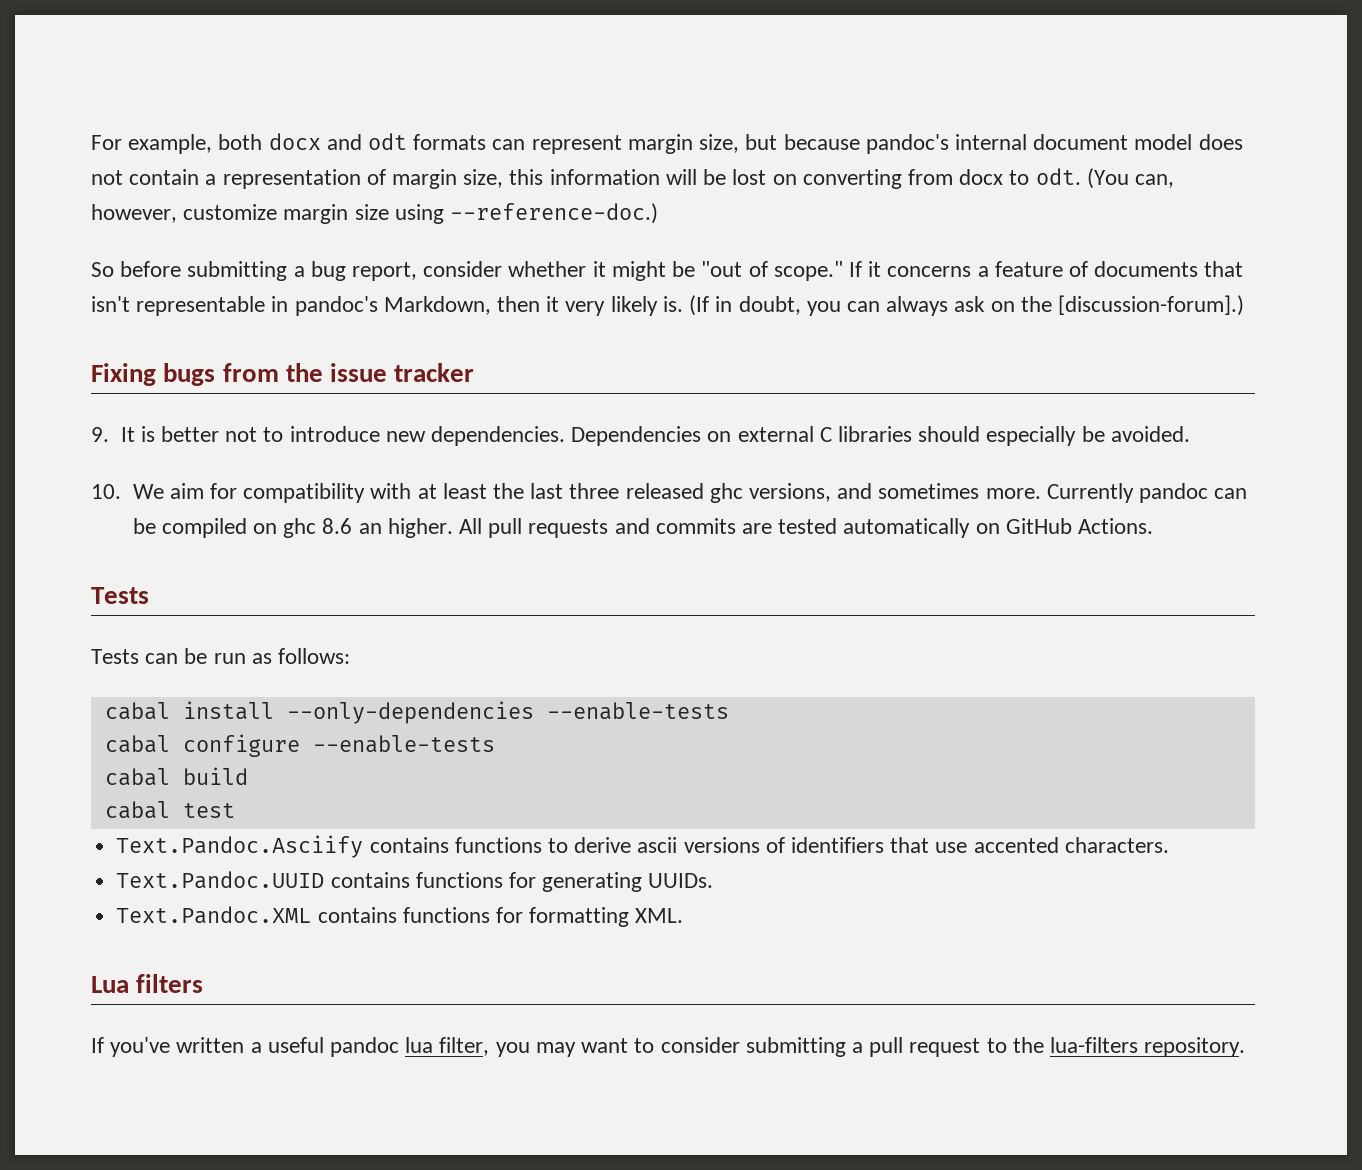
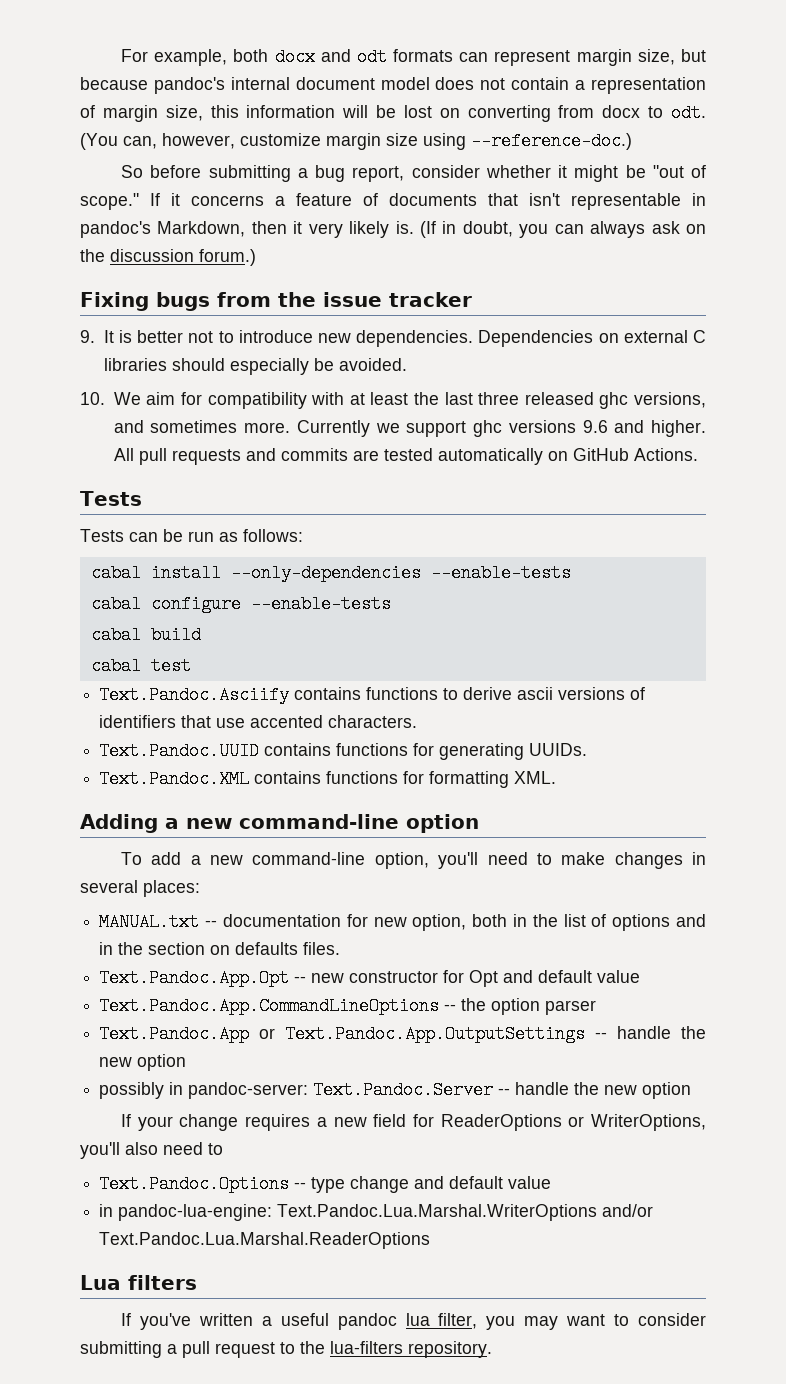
- (If in doubt, you can always ask on the [discussion-forum].)
+ (If in doubt, you can always ask on the discussion forum.)
- Currently pandoc can be compiled on ghc 8.6 an higher.
+ Currently we support ghc versions 9.6 and higher.
+ Adding a new command-line option
+ To add a new command-line option, you'll need to make changes in several places:
+ MANUAL.txt -- documentation for new option, both in the list of options and in the section on defaults files.
+ Text.Pandoc.App.Opt -- new constructor for Opt and default value
+ Text.Pandoc.App.CommandLineOptions -- the option parser
+ Text.Pandoc.App or Text.Pandoc.App.OutputSettings -- handle the new option
+ possibly in pandoc-server: Text.Pandoc.Server -- handle the new option
+ If your change requires a new field for ReaderOptions or WriterOptions, you'll also need to
+ Text.Pandoc.Options -- type change and default value
+ in pandoc-lua-engine: Text.Pandoc.Lua.Marshal.WriterOptions and/or Text.Pandoc.Lua.Marshal.ReaderOptions

